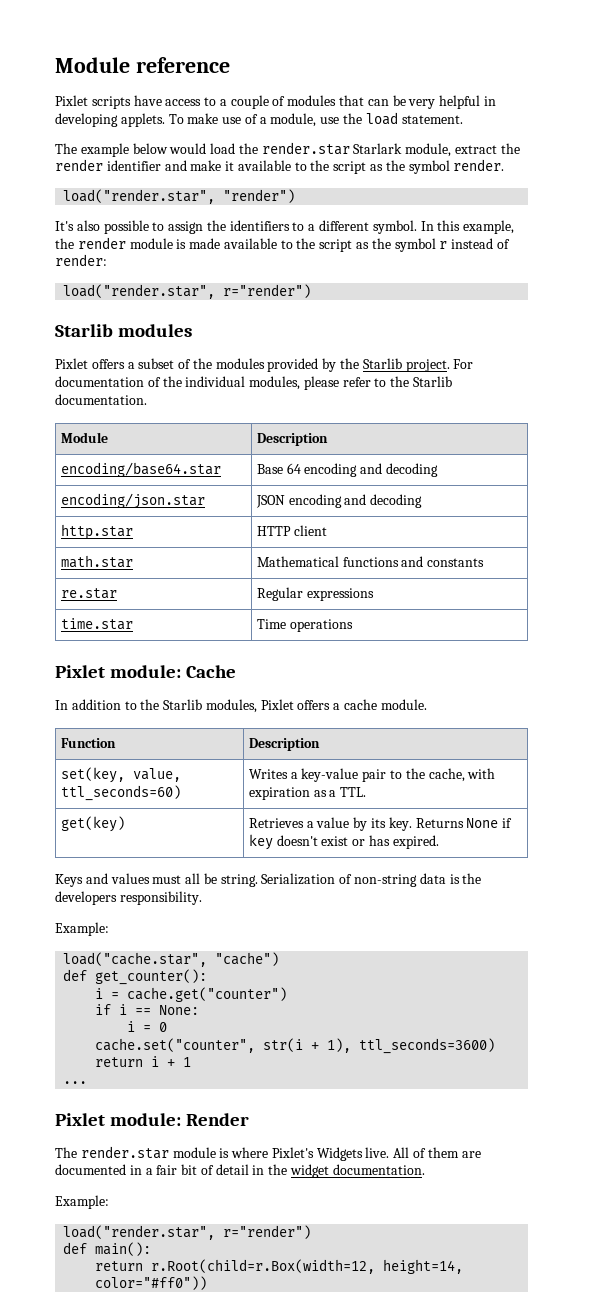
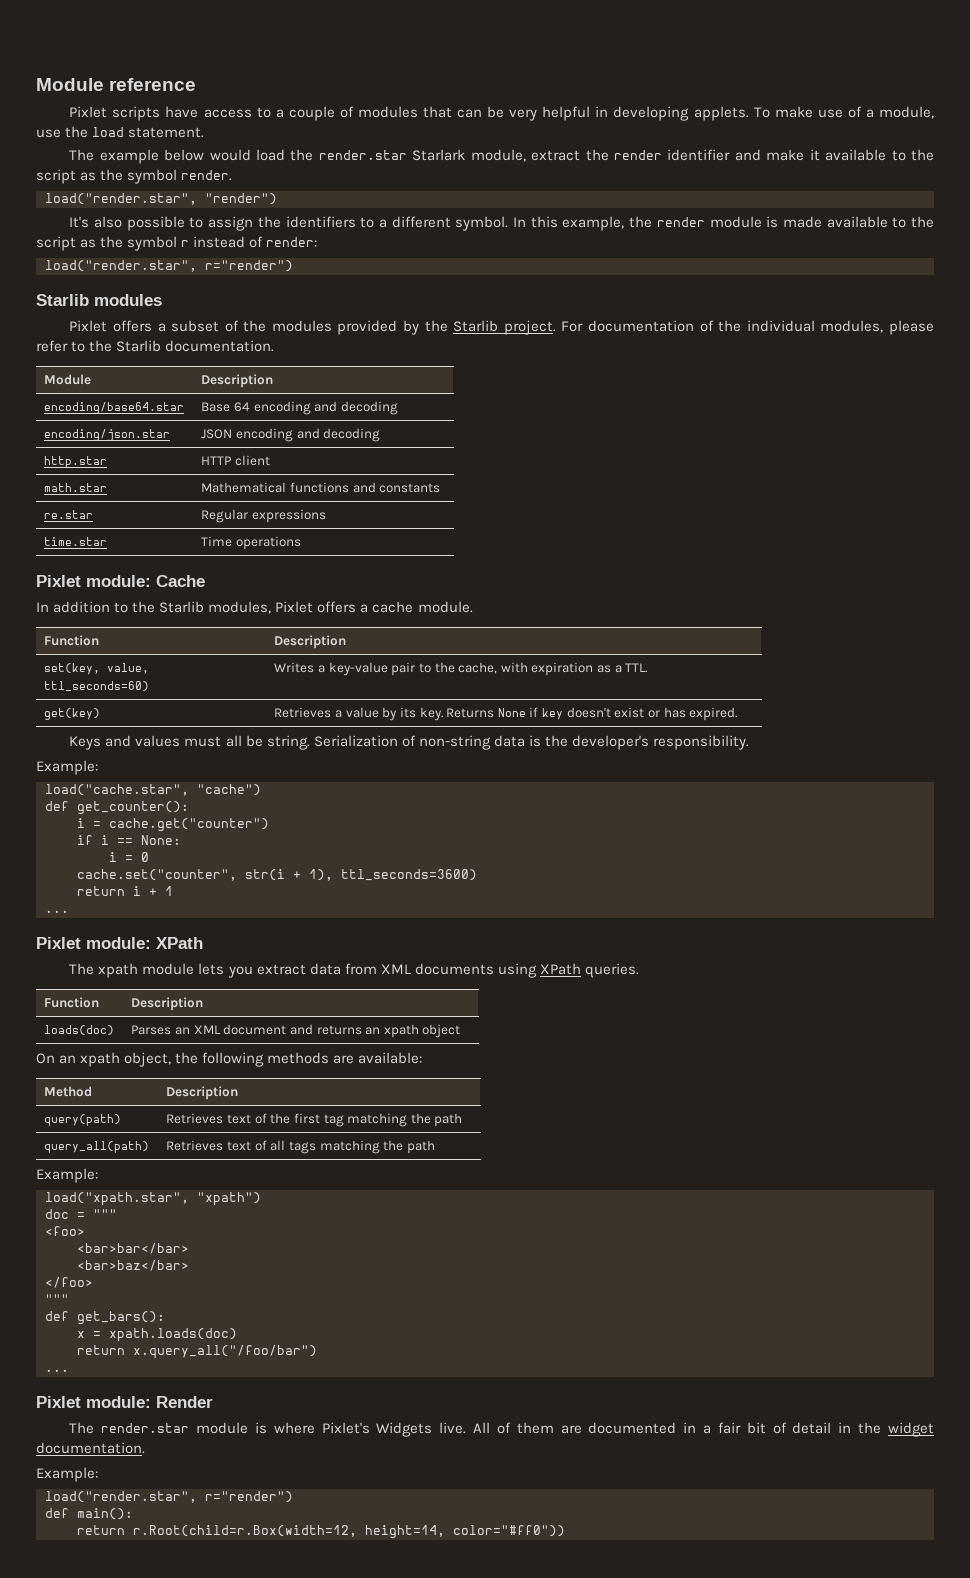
- Serialization of non-string data is the developers responsibility.
+ Serialization of non-string data is the developer's responsibility.
+ Pixlet module: XPath
+ The xpath module lets you extract data from XML documents using XPath queries.
+ Function | Description
+ loads(doc) | Parses an XML document and returns an xpath object
+ On an xpath object, the following methods are available:
+ Method | Description
+ query(path) | Retrieves text of the first tag matching the path
+ query_all(path) | Retrieves text of all tags matching the path
+ Example:
+ load("xpath.star", "xpath")
+ doc = """
+ <foo>
+ <bar>bar</bar>
+ <bar>baz</bar>
+ </foo>
+ """
+ def get_bars():
+ x = xpath.loads(doc)
+ return x.query_all("/foo/bar")
+ ...

